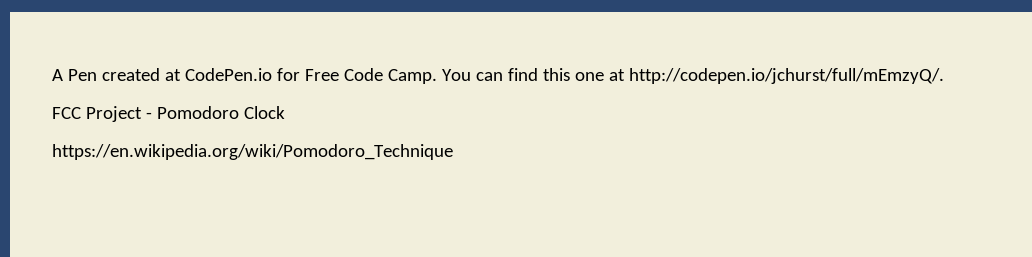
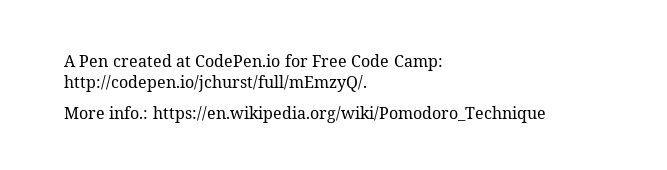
- A Pen created at CodePen.io for Free Code Camp. You can find this one at http://codepen.io/jchurst/full/mEmzyQ/.
- FCC Project - Pomodoro Clock
- https://en.wikipedia.org/wiki/Pomodoro_Technique
+ A Pen created at CodePen.io for Free Code Camp: http://codepen.io/jchurst/full/mEmzyQ/.
+ More info.: https://en.wikipedia.org/wiki/Pomodoro_Technique

